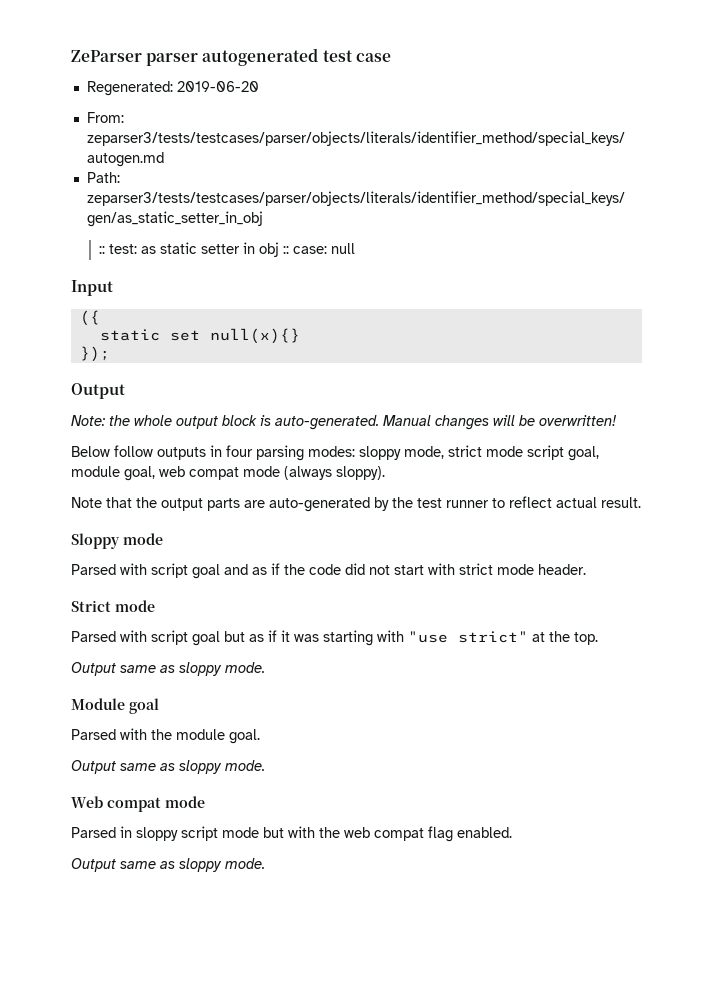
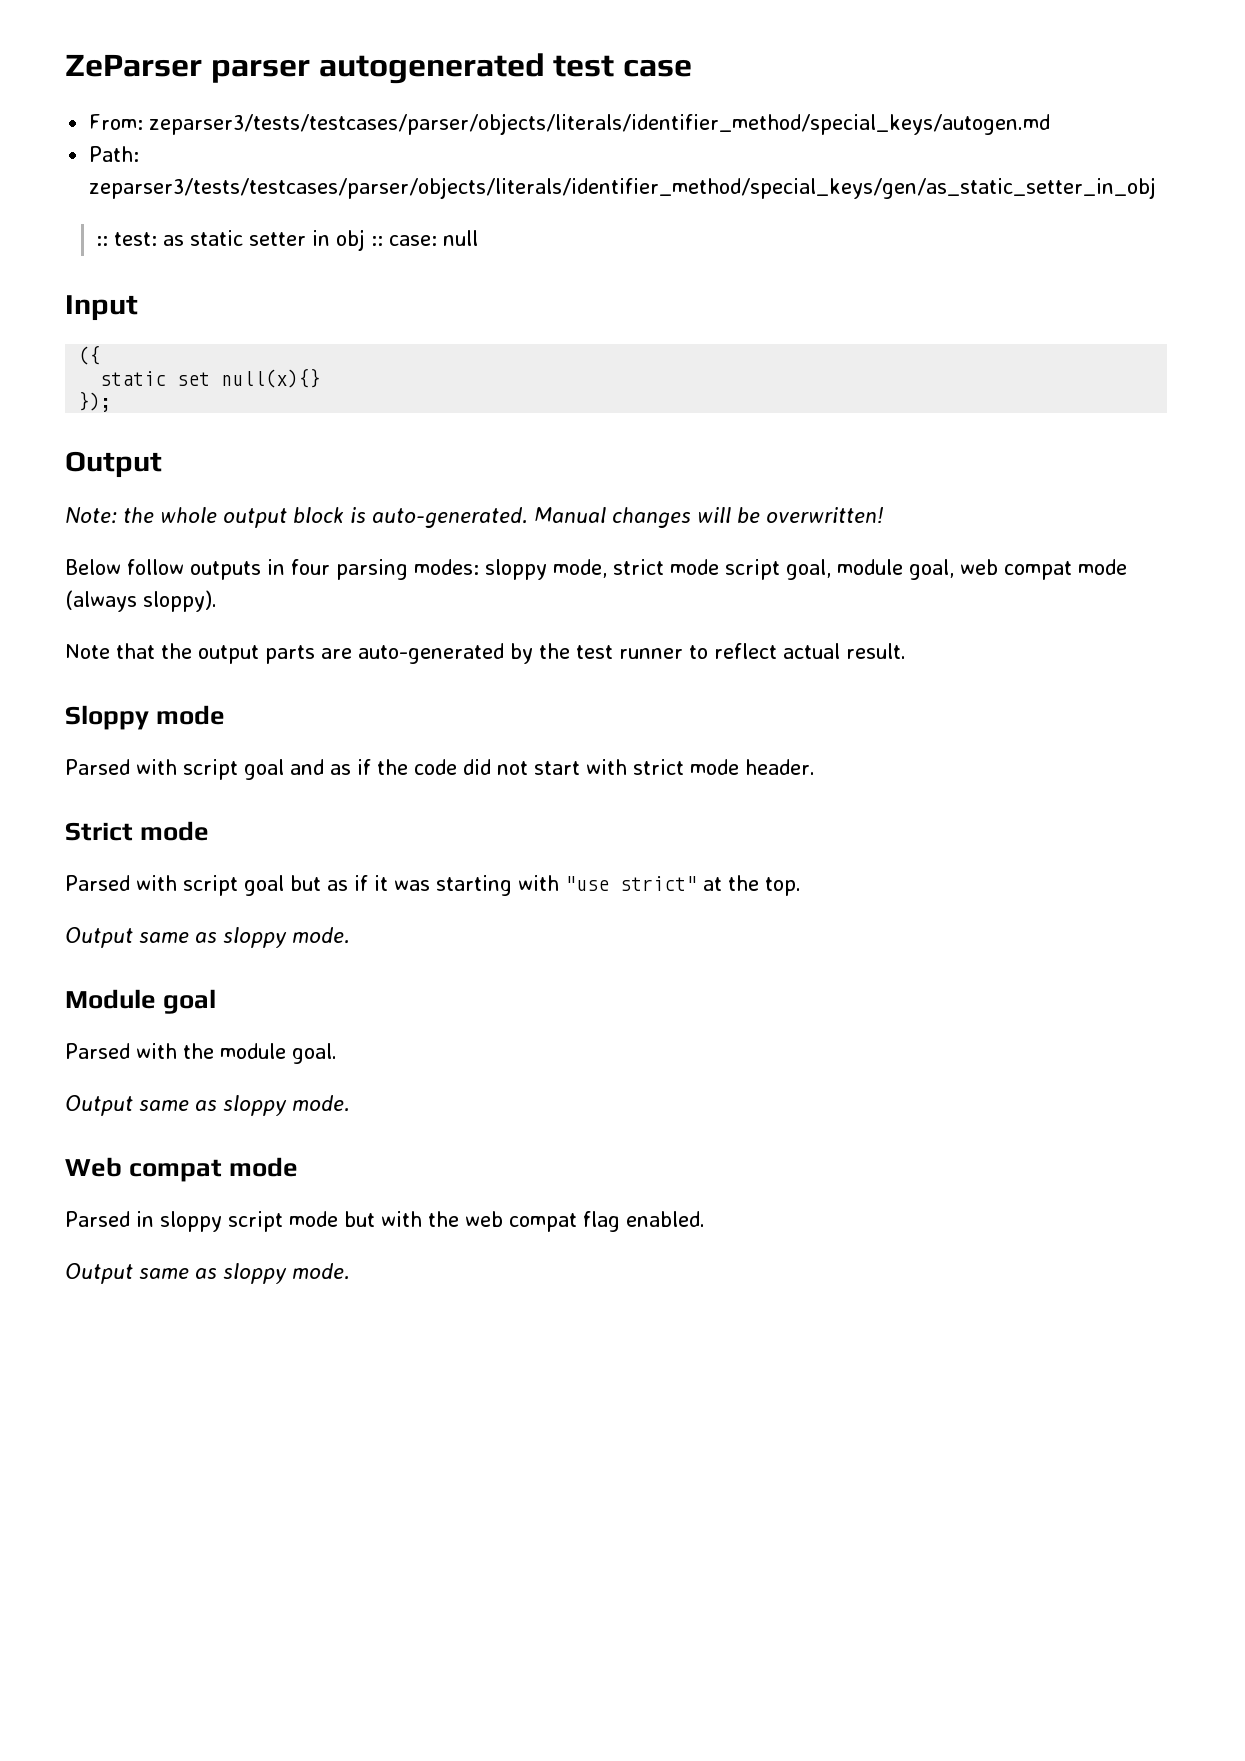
- Regenerated: 2019-06-20

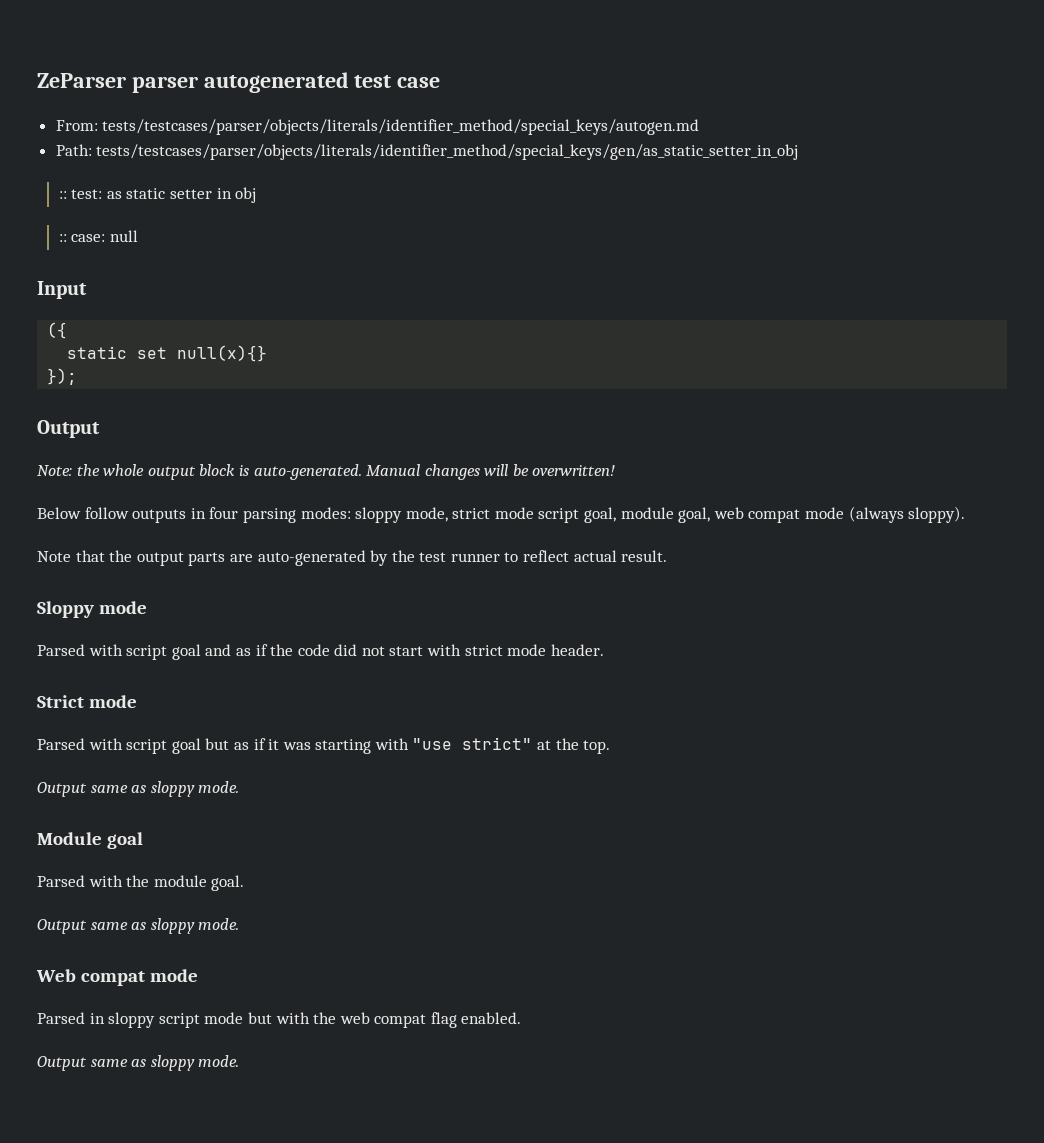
- From: zeparser3/tests/testcases/parser/objects/literals/identifier_method/special_keys/autogen.md
+ From: tests/testcases/parser/objects/literals/identifier_method/special_keys/autogen.md
- Path: zeparser3/tests/testcases/parser/objects/literals/identifier_method/special_keys/gen/as_static_setter_in_obj
+ Path: tests/testcases/parser/objects/literals/identifier_method/special_keys/gen/as_static_setter_in_obj
- :: test: as static setter in obj :: case: null
+ :: test: as static setter in obj
+ :: case: null

